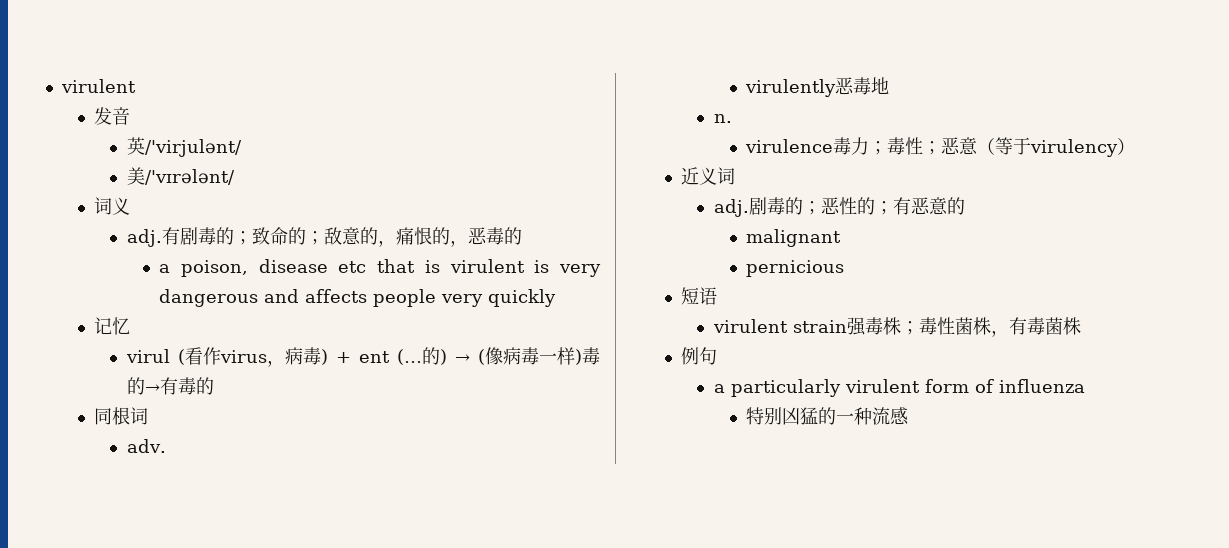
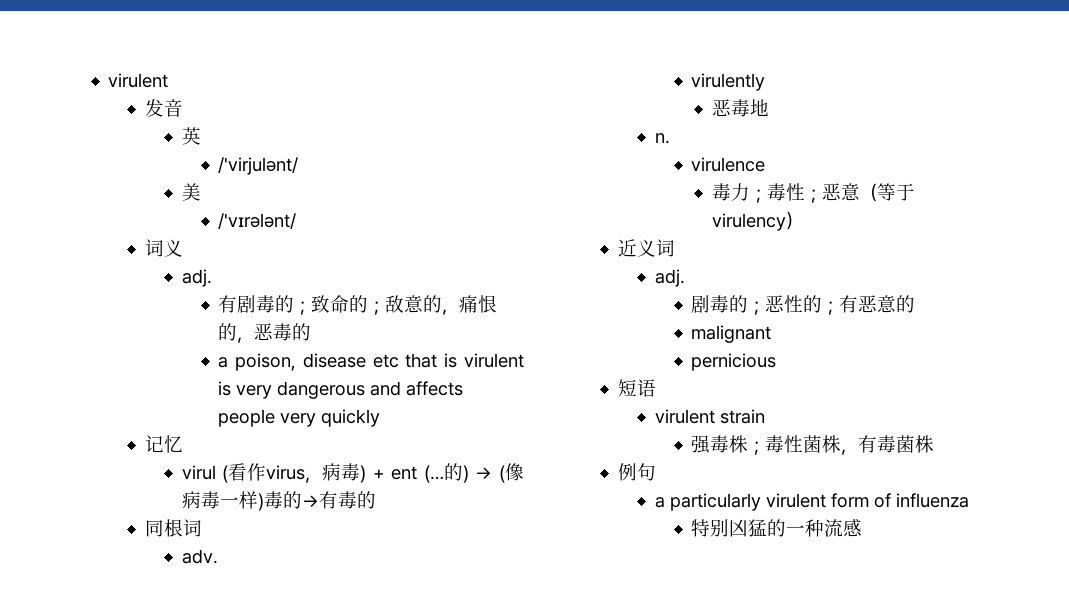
- 英/'virjulənt/
+ 英
+ /'virjulənt/
- 美/'vɪrələnt/
+ 美
+ /'vɪrələnt/
  词义
- adj.有剧毒的；致命的；敌意的，痛恨的，恶毒的
+ adj.
+ 有剧毒的；致命的；敌意的，痛恨的，恶毒的
- virulently恶毒地
+ virulently
+ 恶毒地
- virulence毒力；毒性；恶意（等于virulency）
+ virulence
+ 毒力；毒性；恶意（等于virulency）
  近义词
- adj.剧毒的；恶性的；有恶意的
+ adj.
+ 剧毒的；恶性的；有恶意的
- virulent strain强毒株；毒性菌株，有毒菌株
+ virulent strain
+ 强毒株；毒性菌株，有毒菌株

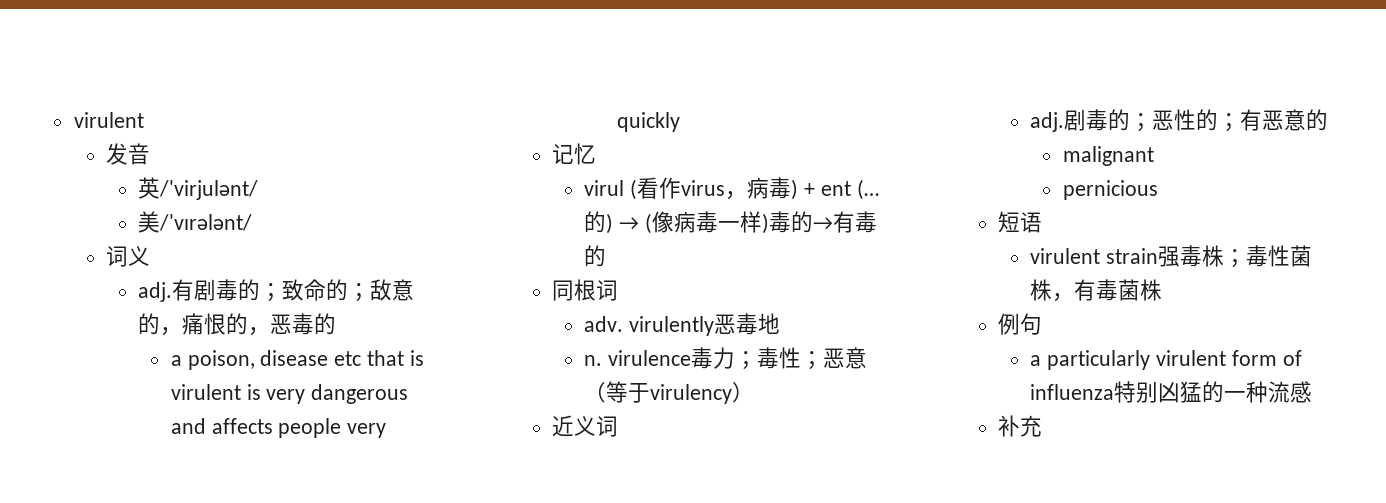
- 英
- /'virjulənt/
+ 英/'virjulənt/
- 美
- /'vɪrələnt/
+ 美/'vɪrələnt/
  词义
- adj.
- 有剧毒的；致命的；敌意的，痛恨的，恶毒的
+ adj.有剧毒的；致命的；敌意的，痛恨的，恶毒的
- adv.
- virulently
- 恶毒地
+ adv. virulently恶毒地
- n.
- virulence
- 毒力；毒性；恶意（等于virulency）
+ n. virulence毒力；毒性；恶意（等于virulency）
  近义词
- adj.
- 剧毒的；恶性的；有恶意的
+ adj.剧毒的；恶性的；有恶意的
- virulent strain
- 强毒株；毒性菌株，有毒菌株
+ virulent strain强毒株；毒性菌株，有毒菌株
- a particularly virulent form of influenza
- 特别凶猛的一种流感
+ a particularly virulent form of influenza特别凶猛的一种流感
+ 补充

